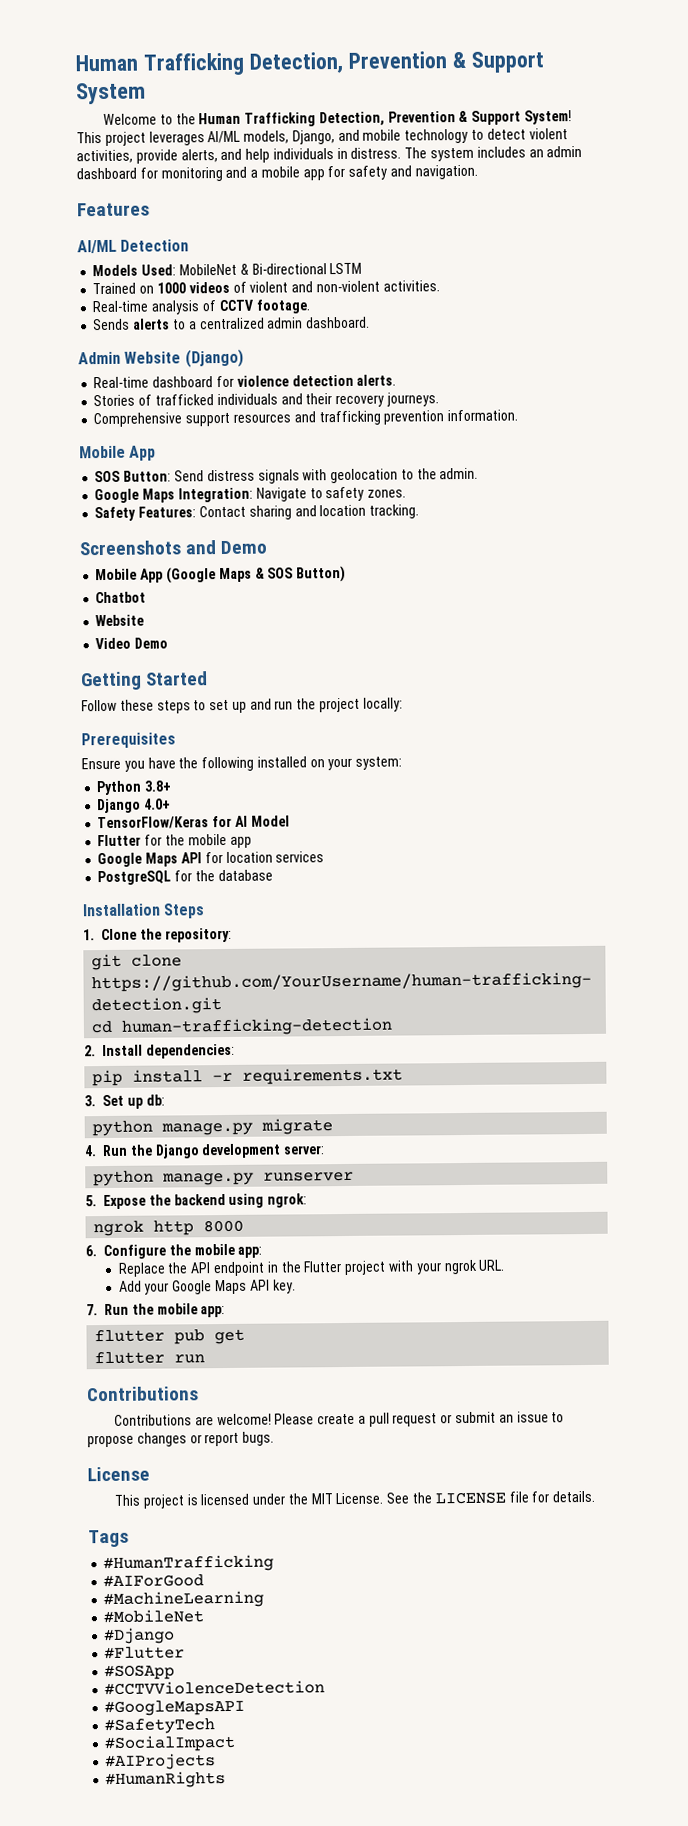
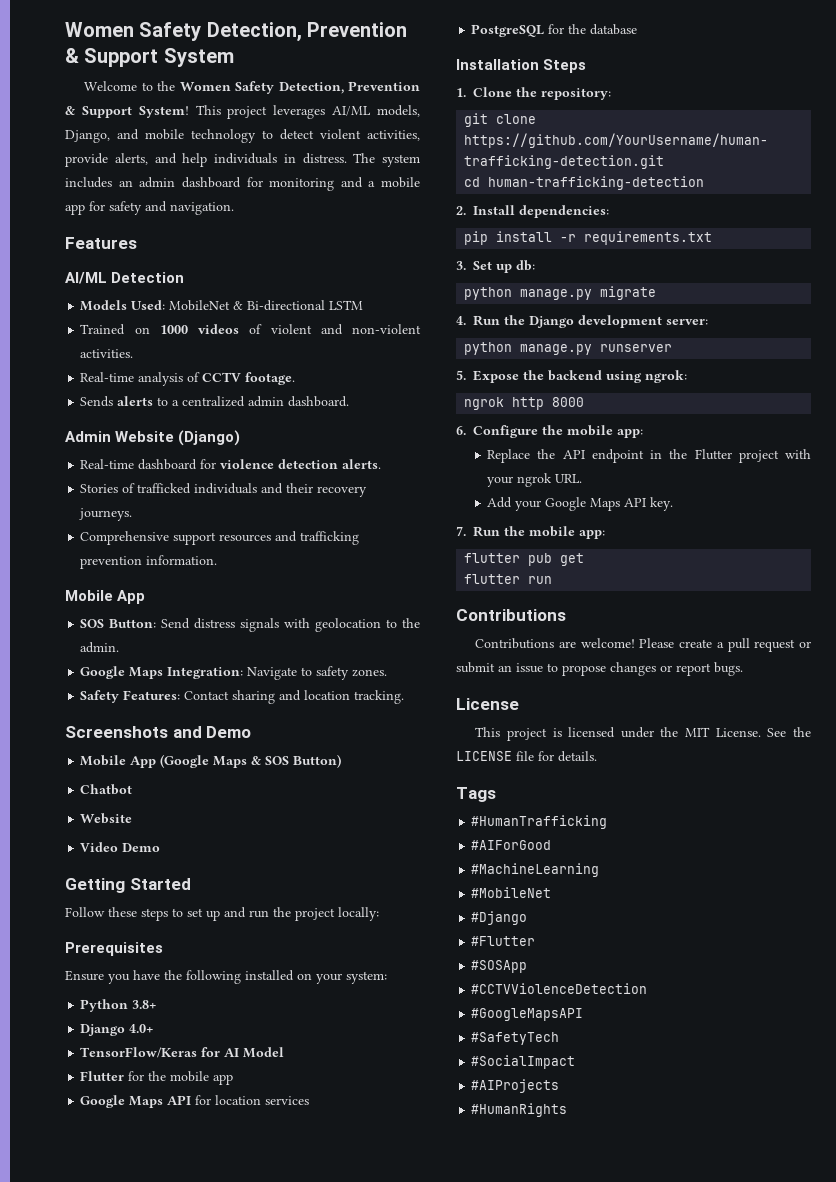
- Human Trafficking Detection, Prevention & Support System
+ Women Safety Detection, Prevention & Support System
- Welcome to the Human Trafficking Detection, Prevention & Support System!
+ Welcome to the Women Safety Detection, Prevention & Support System!

